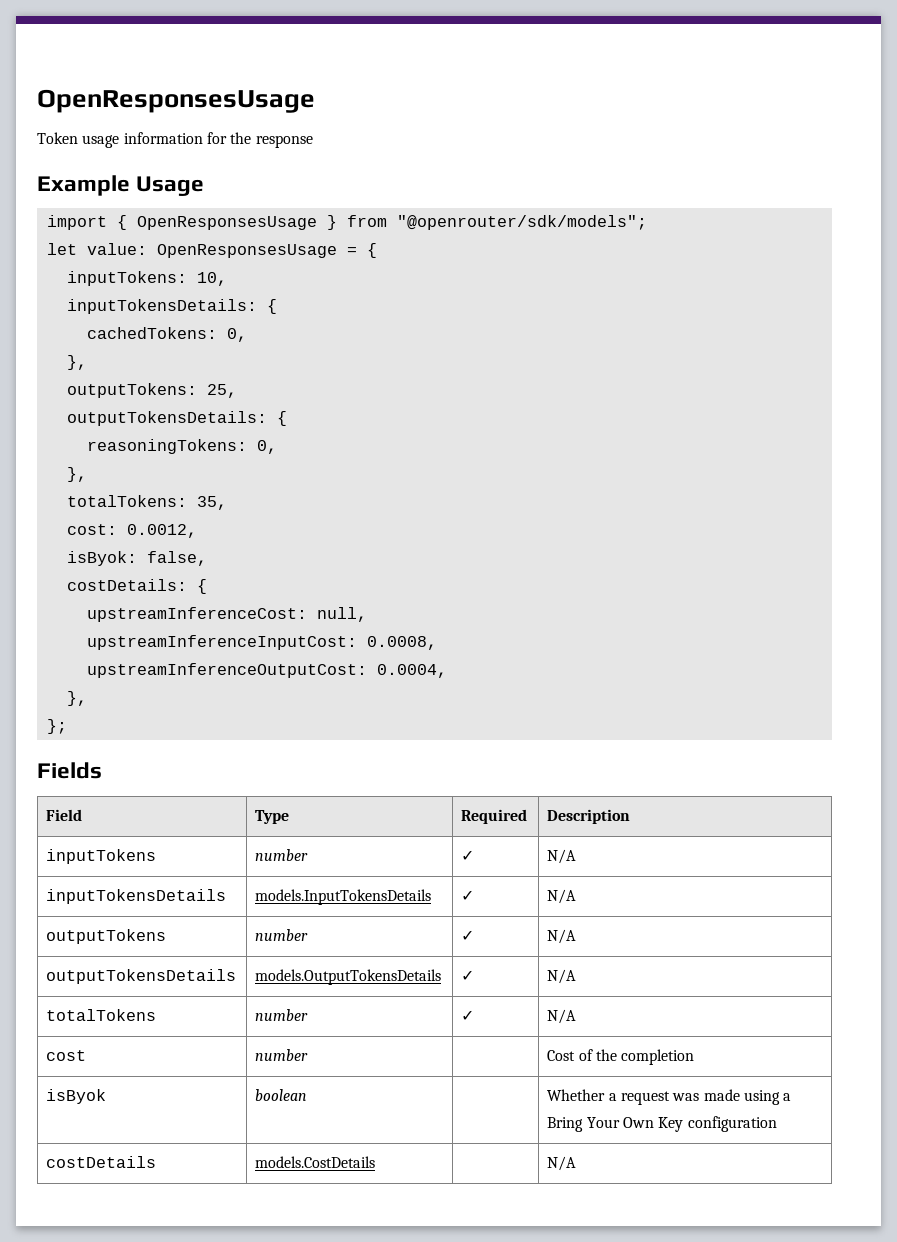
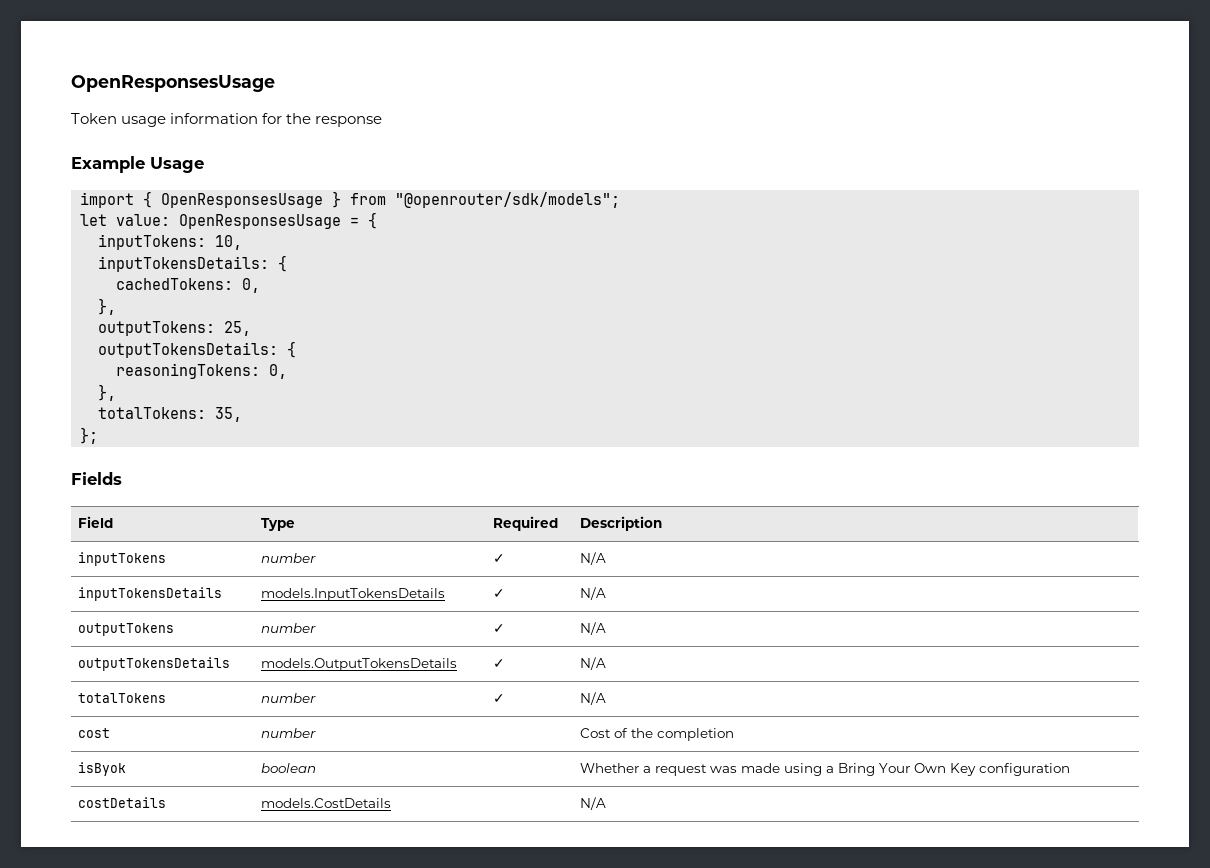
- cost: 0.0012,
- isByok: false,
- costDetails: {
- upstreamInferenceCost: null,
- upstreamInferenceInputCost: 0.0008,
- upstreamInferenceOutputCost: 0.0004,
- },

